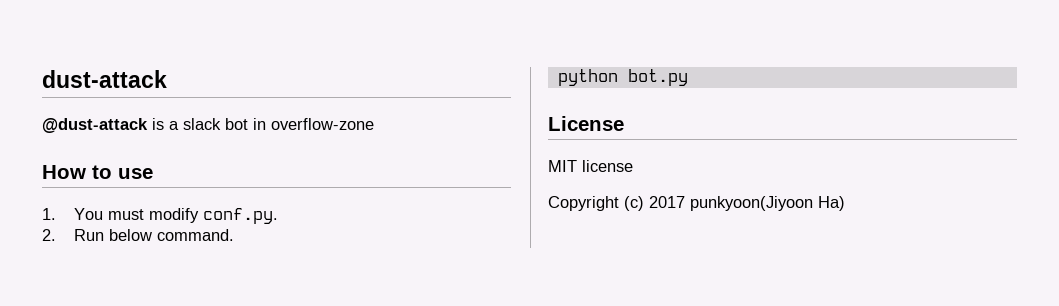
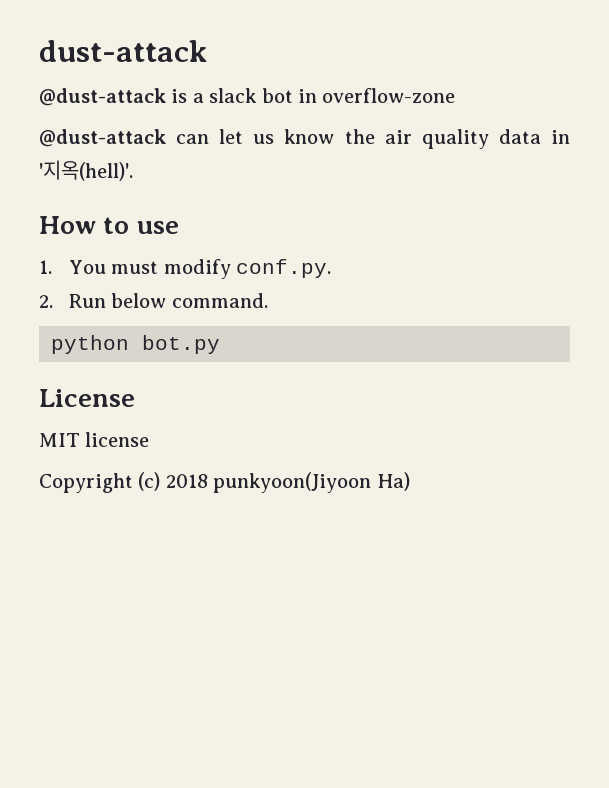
+ @dust-attack can let us know the air quality data in '지옥(hell)'.
- Copyright (c) 2017 punkyoon(Jiyoon Ha)
+ Copyright (c) 2018 punkyoon(Jiyoon Ha)

